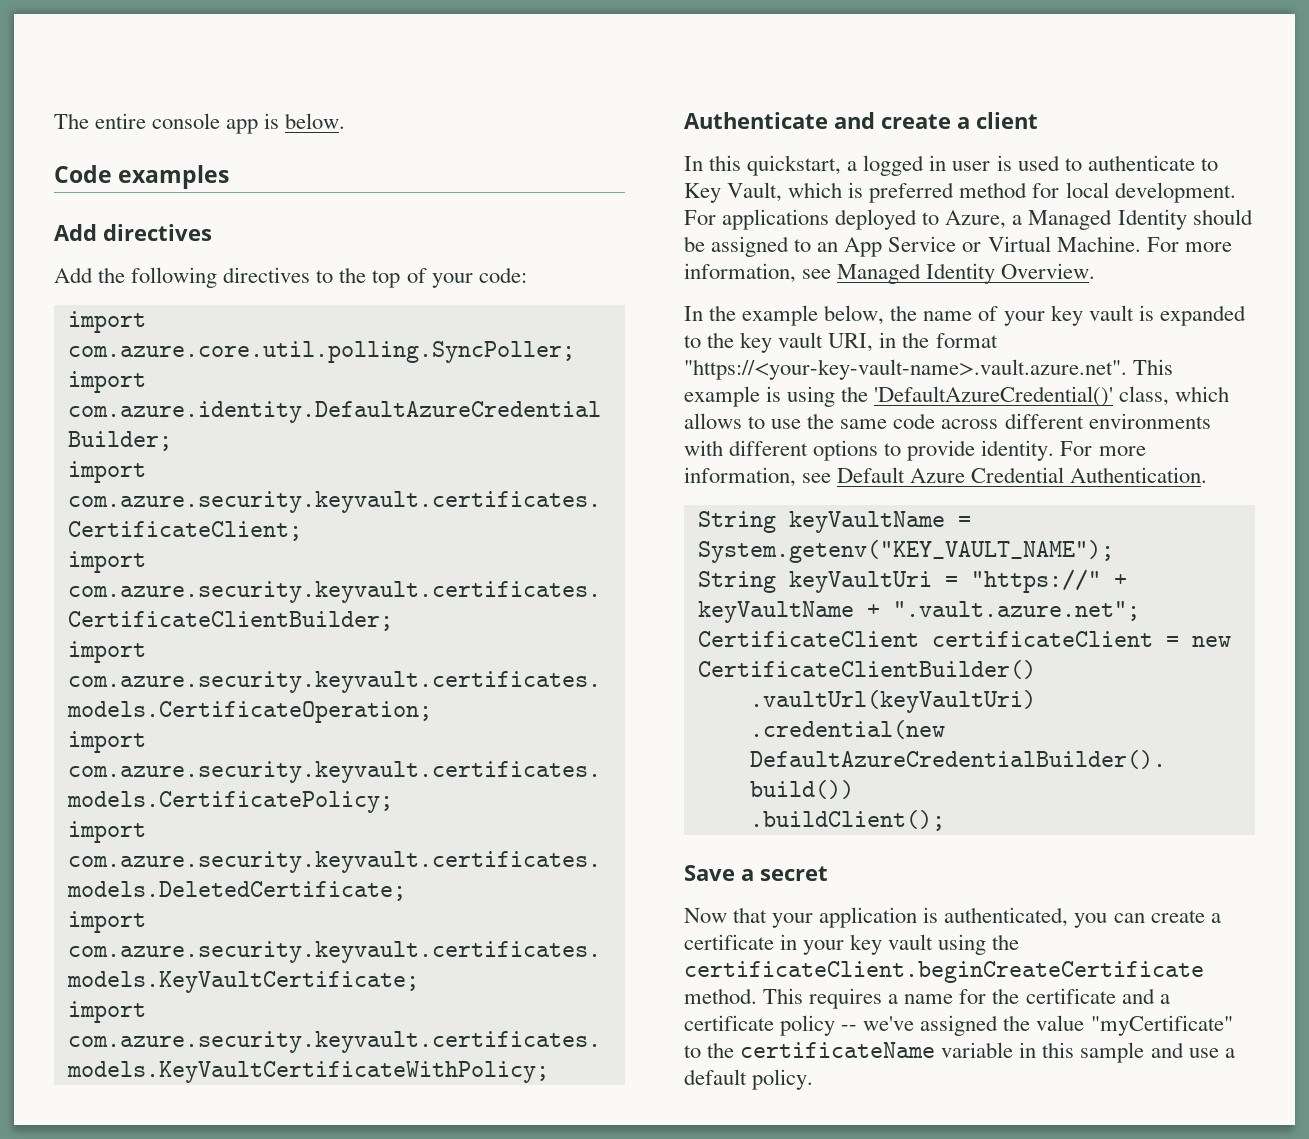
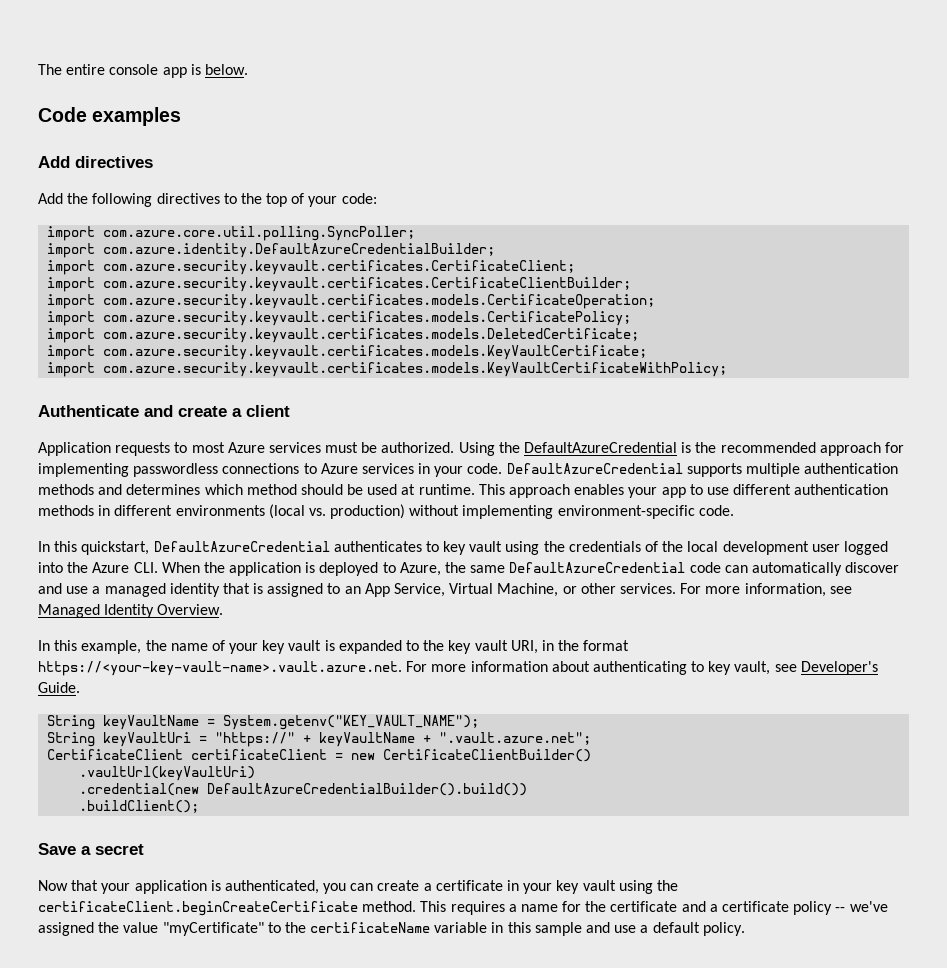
- In this quickstart, a logged in user is used to authenticate to Key Vault, which is preferred method for local development. For applications deployed to Azure, a Managed Identity should be assigned to an App Service or Virtual Machine.
+ Application requests to most Azure services must be authorized. Using the DefaultAzureCredential is the recommended approach for implementing passwordless connections to Azure services in your code. DefaultAzureCredential supports multiple authentication methods and determines which method should be used at runtime. This approach enables your app to use different authentication methods in different environments (local vs. production) without implementing environment-specific code.
+ In this quickstart, DefaultAzureCredential authenticates to key vault using the credentials of the local development user logged into the Azure CLI. When the application is deployed to Azure, the same DefaultAzureCredential code can automatically discover and use a managed identity that is assigned to an App Service, Virtual Machine, or other services.
- In the example below, the name of your key vault is expanded to the key vault URI, in the format "https://<your-key-vault-name>.vault.azure.net". This example is using the 'DefaultAzureCredential()' class, which allows to use the same code across different environments with different options to provide identity. For more information, see Default Azure Credential Authentication.
+ In this example, the name of your key vault is expanded to the key vault URI, in the format https://<your-key-vault-name>.vault.azure.net. For more information about authenticating to key vault, see Developer's Guide.

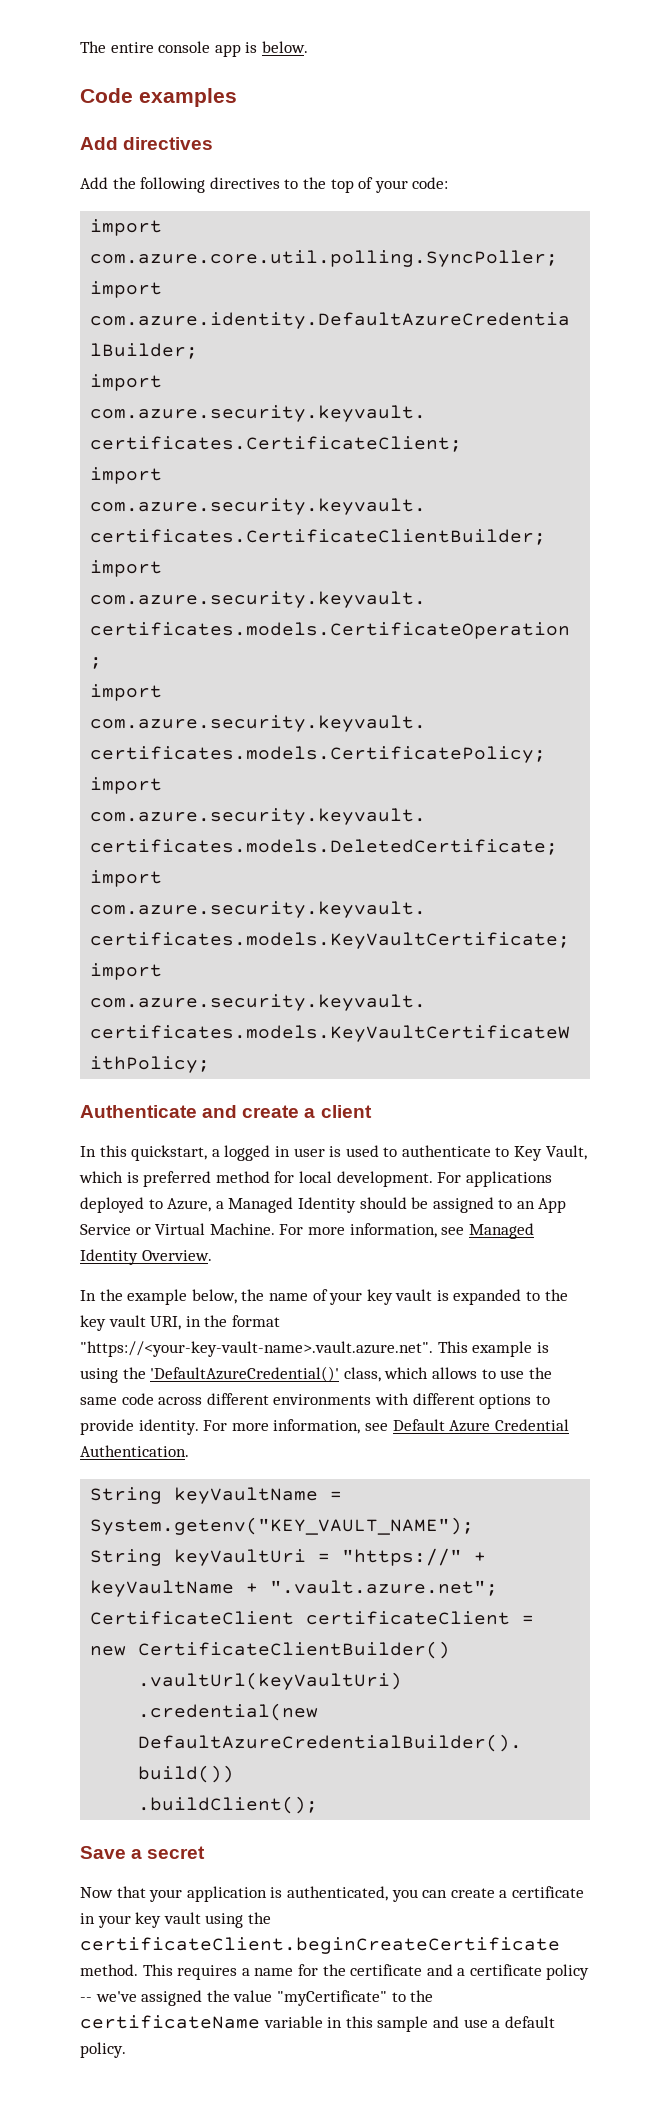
- Application requests to most Azure services must be authorized. Using the DefaultAzureCredential is the recommended approach for implementing passwordless connections to Azure services in your code. DefaultAzureCredential supports multiple authentication methods and determines which method should be used at runtime. This approach enables your app to use different authentication methods in different environments (local vs. production) without implementing environment-specific code.
- In this quickstart, DefaultAzureCredential authenticates to key vault using the credentials of the local development user logged into the Azure CLI. When the application is deployed to Azure, the same DefaultAzureCredential code can automatically discover and use a managed identity that is assigned to an App Service, Virtual Machine, or other services.
+ In this quickstart, a logged in user is used to authenticate to Key Vault, which is preferred method for local development. For applications deployed to Azure, a Managed Identity should be assigned to an App Service or Virtual Machine.
- In this example, the name of your key vault is expanded to the key vault URI, in the format https://<your-key-vault-name>.vault.azure.net. For more information about authenticating to key vault, see Developer's Guide.
+ In the example below, the name of your key vault is expanded to the key vault URI, in the format "https://<your-key-vault-name>.vault.azure.net". This example is using the 'DefaultAzureCredential()' class, which allows to use the same code across different environments with different options to provide identity. For more information, see Default Azure Credential Authentication.

